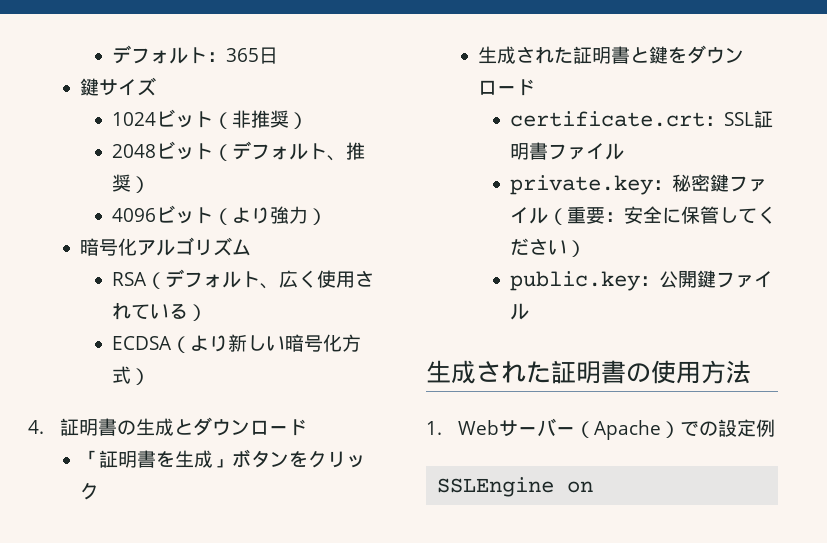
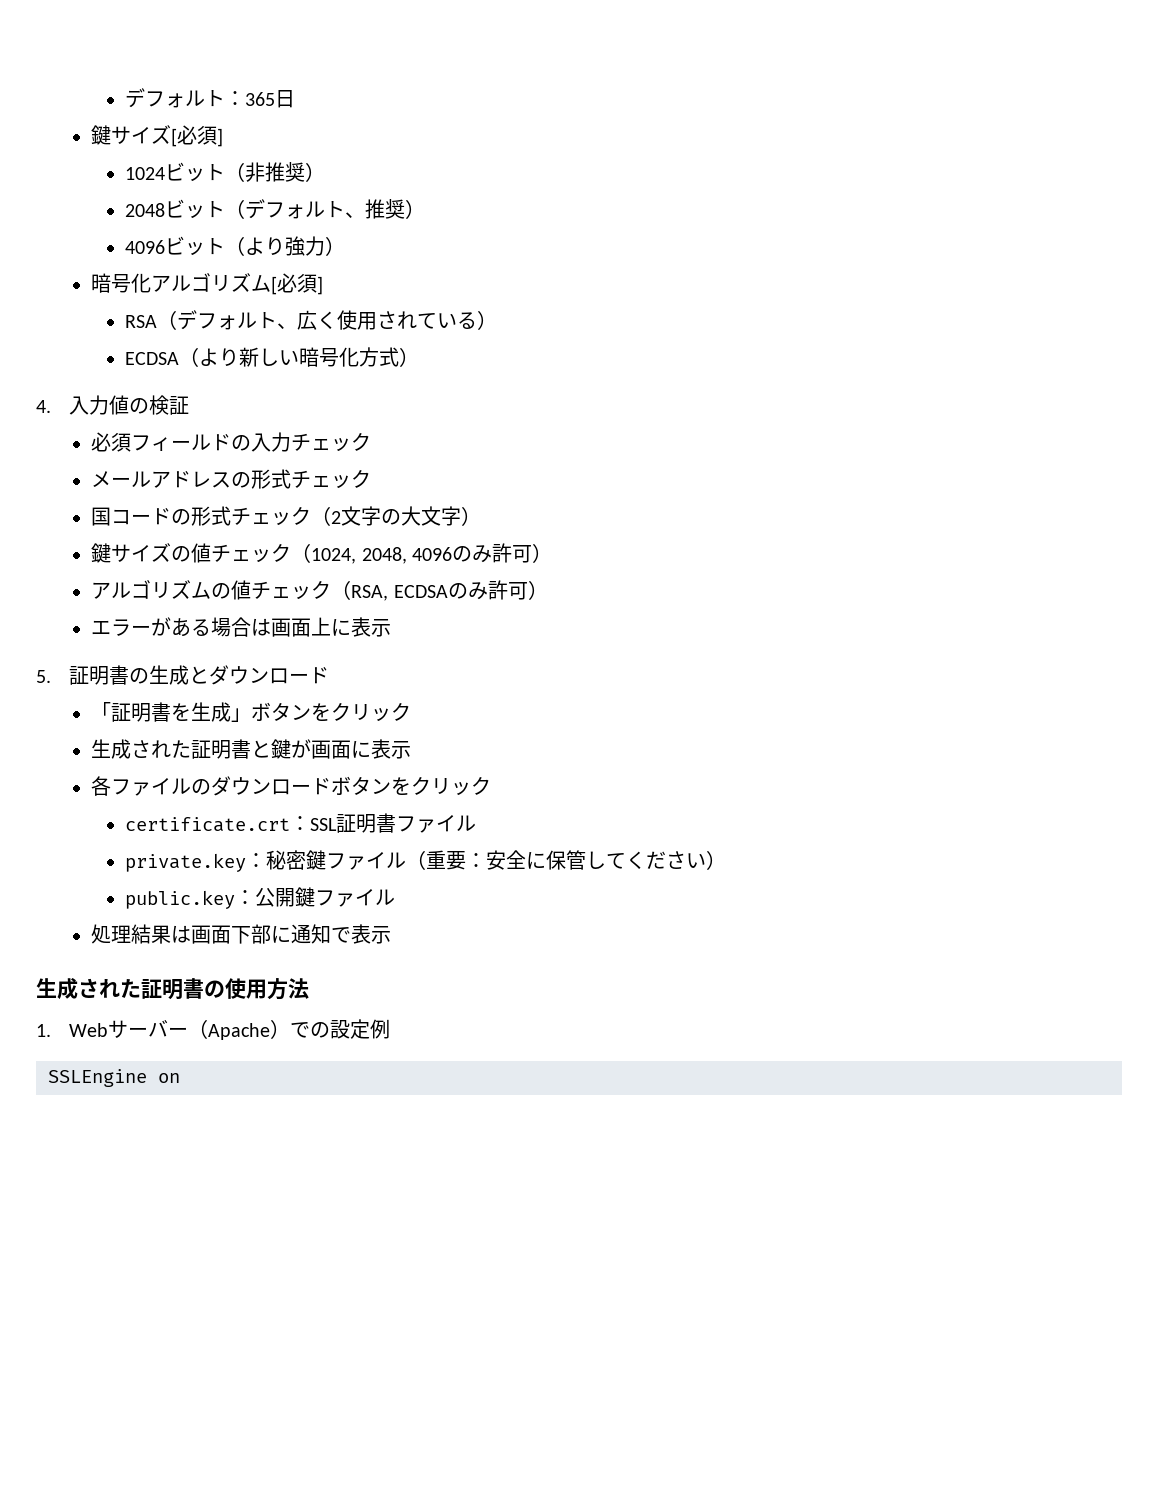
- 鍵サイズ
+ 鍵サイズ[必須]
- 暗号化アルゴリズム
+ 暗号化アルゴリズム[必須]
- 4.証明書の生成とダウンロード
+ 4.入力値の検証
+ 必須フィールドの入力チェック
+ メールアドレスの形式チェック
+ 国コードの形式チェック（2文字の大文字）
+ 鍵サイズの値チェック（1024, 2048, 4096のみ許可）
+ アルゴリズムの値チェック（RSA, ECDSAのみ許可）
+ エラーがある場合は画面上に表示
+ 5.証明書の生成とダウンロード
- 生成された証明書と鍵をダウンロード
+ 生成された証明書と鍵が画面に表示
+ 各ファイルのダウンロードボタンをクリック
+ 処理結果は画面下部に通知で表示

